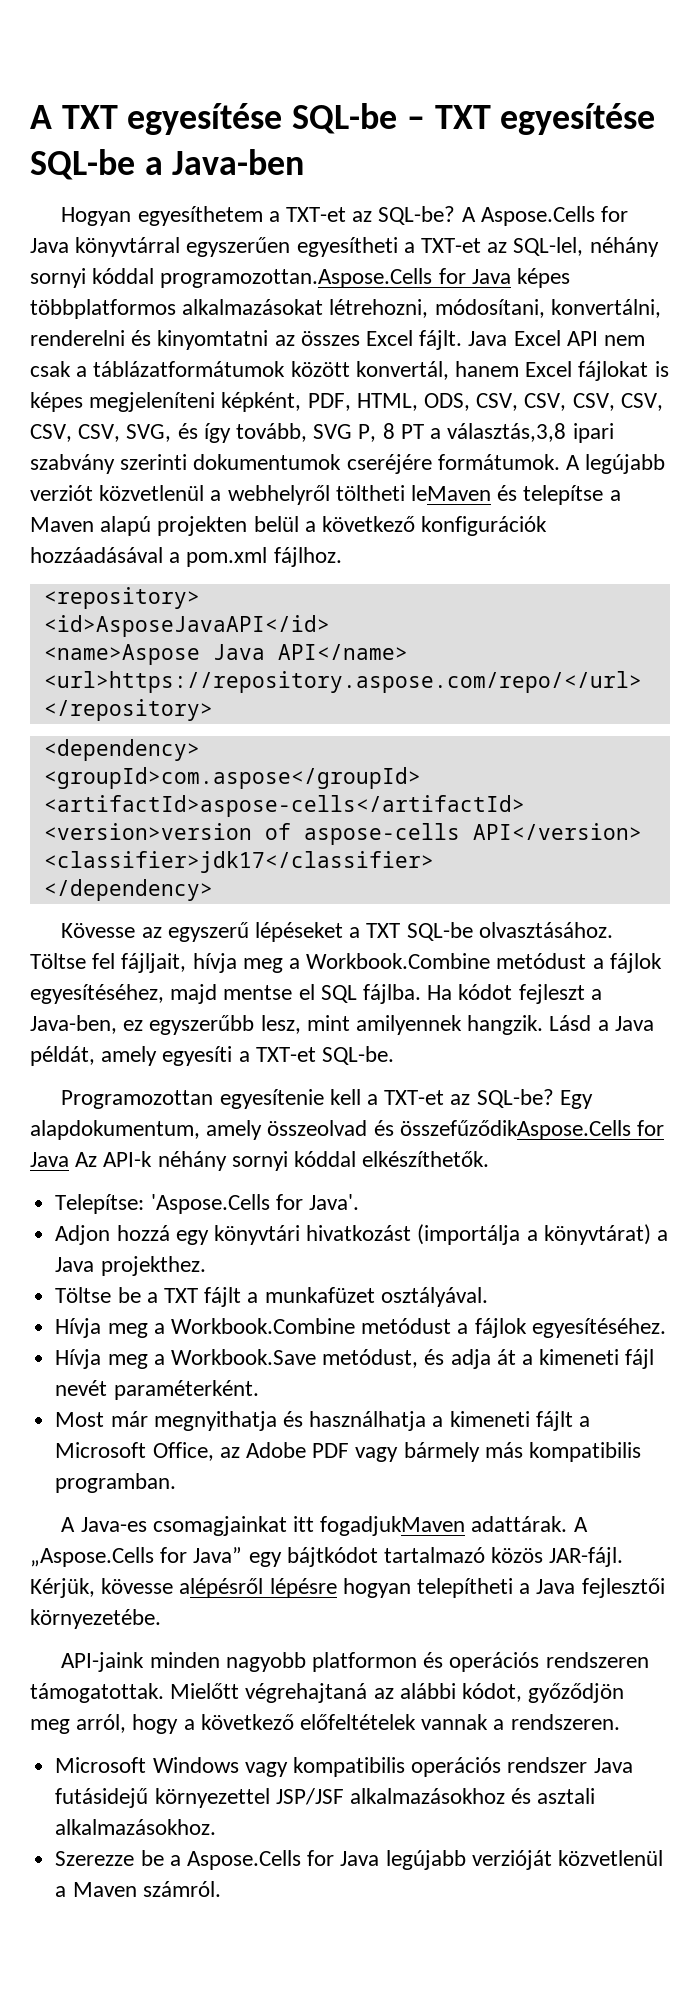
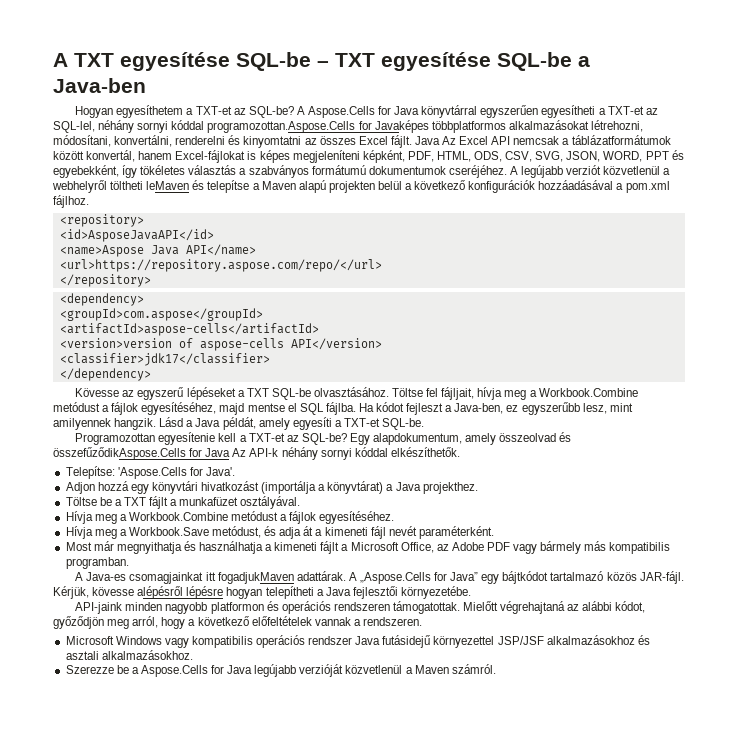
- A Aspose.Cells for Java könyvtárral egyszerűen egyesítheti a TXT-et az SQL-lel, néhány sornyi kóddal programozottan.Aspose.Cells for Java képes többplatformos alkalmazásokat létrehozni, módosítani, konvertálni, renderelni és kinyomtatni az összes Excel fájlt.
+ A Aspose.Cells for Java könyvtárral egyszerűen egyesítheti a TXT-et az SQL-lel, néhány sornyi kóddal programozottan.Aspose.Cells for Javaképes többplatformos alkalmazásokat létrehozni, módosítani, konvertálni, renderelni és kinyomtatni az összes Excel fájlt.
- Java Excel API nem csak a táblázatformátumok között konvertál, hanem Excel fájlokat is képes megjeleníteni képként, PDF, HTML, ODS, CSV, CSV, CSV, CSV, CSV, CSV, SVG, és így tovább, SVG P, 8 PT a választás,3,8 ipari szabvány szerinti dokumentumok cseréjére formátumok.
+ Java Az Excel API nemcsak a táblázatformátumok között konvertál, hanem Excel-fájlokat is képes megjeleníteni képként, PDF, HTML, ODS, CSV, SVG, JSON, WORD, PPT és egyebekként, így tökéletes választás a szabványos formátumú dokumentumok cseréjéhez.

